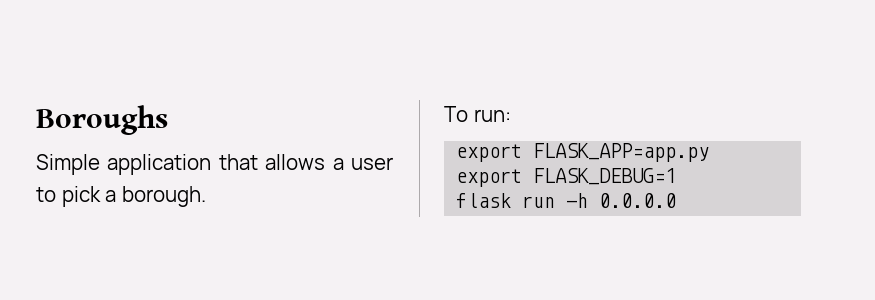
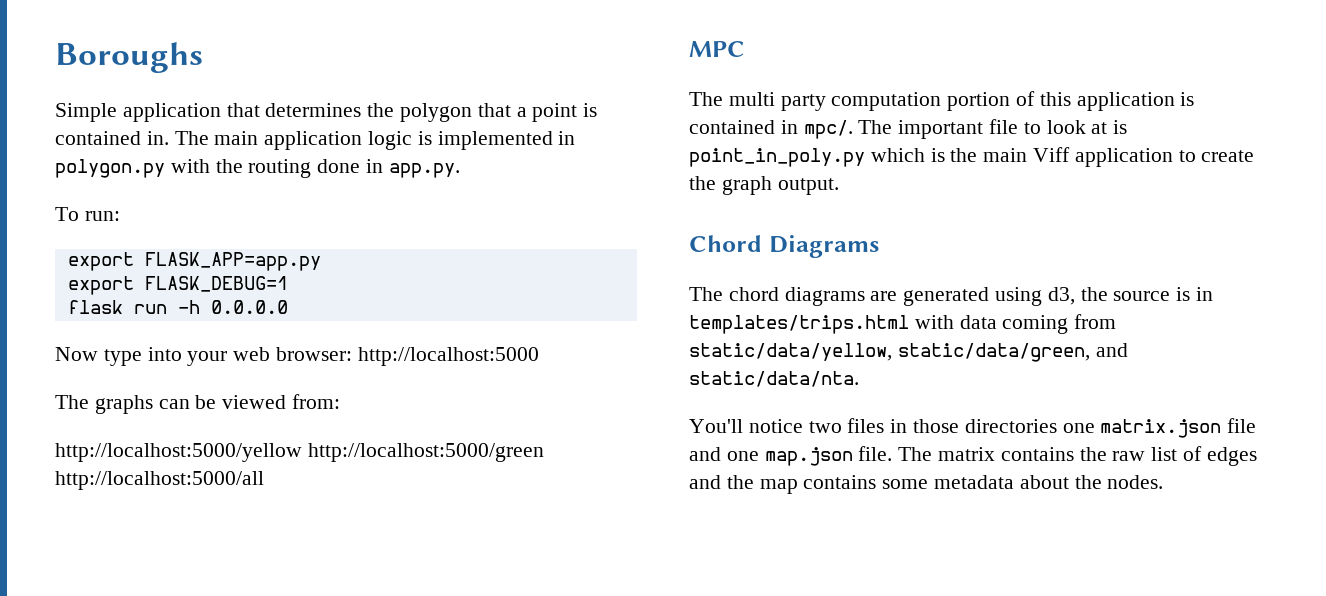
- Simple application that allows a user to pick a borough.
+ Simple application that determines the polygon that a point is contained in. The main application logic is implemented in polygon.py with the routing done in app.py.
+ Now type into your web browser: http://localhost:5000
+ The graphs can be viewed from:
+ http://localhost:5000/yellow http://localhost:5000/green http://localhost:5000/all
+ MPC
+ The multi party computation portion of this application is contained in mpc/. The important file to look at is point_in_poly.py which is the main Viff application to create the graph output.
+ Chord Diagrams
+ The chord diagrams are generated using d3, the source is in templates/trips.html with data coming from static/data/yellow, static/data/green, and static/data/nta.
+ You'll notice two files in those directories one matrix.json file and one map.json file. The matrix contains the raw list of edges and the map contains some metadata about the nodes.

